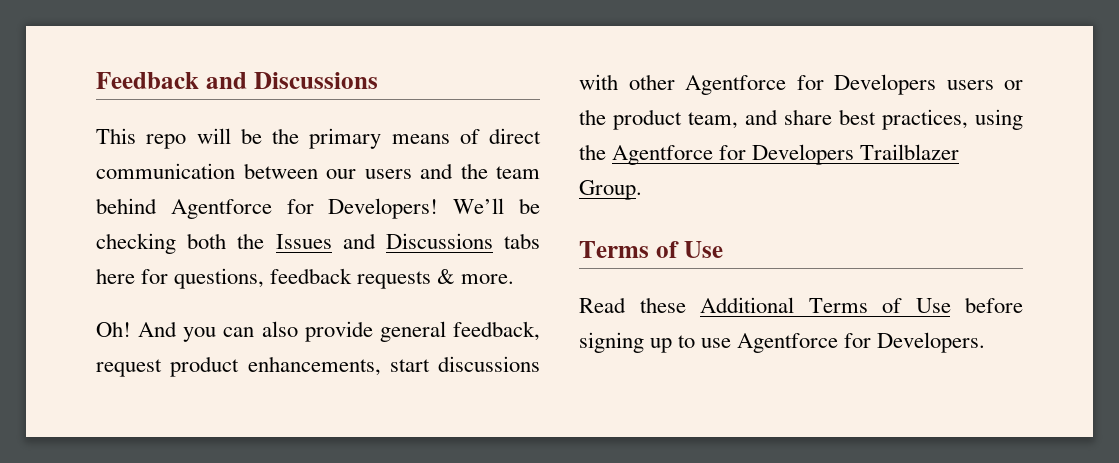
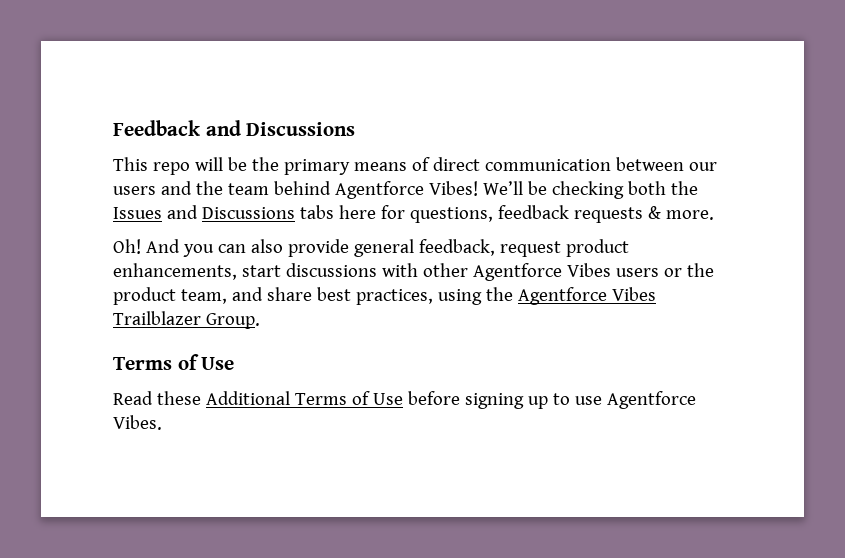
- This repo will be the primary means of direct communication between our users and the team behind Agentforce for Developers!
+ This repo will be the primary means of direct communication between our users and the team behind Agentforce Vibes!
- And you can also provide general feedback, request product enhancements, start discussions with other Agentforce for Developers users or the product team, and share best practices, using the Agentforce for Developers Trailblazer Group.
+ And you can also provide general feedback, request product enhancements, start discussions with other Agentforce Vibes users or the product team, and share best practices, using the Agentforce Vibes Trailblazer Group.
- Read these Additional Terms of Use before signing up to use Agentforce for Developers.
+ Read these Additional Terms of Use before signing up to use Agentforce Vibes.

